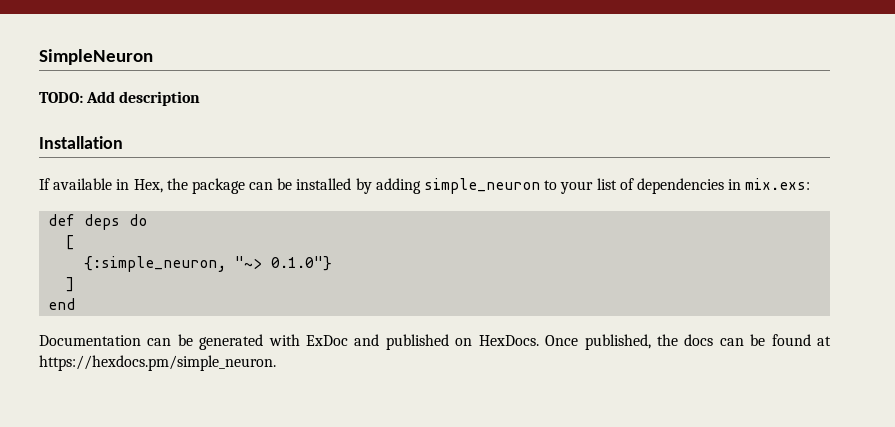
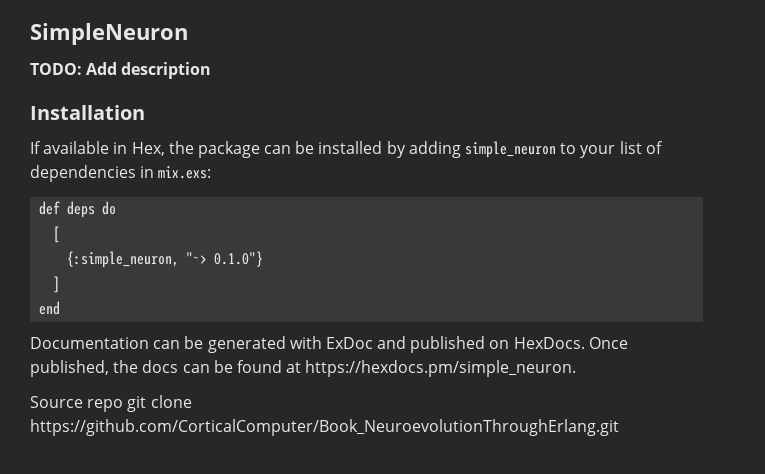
+ Source repo git clone https://github.com/CorticalComputer/Book_NeuroevolutionThroughErlang.git

